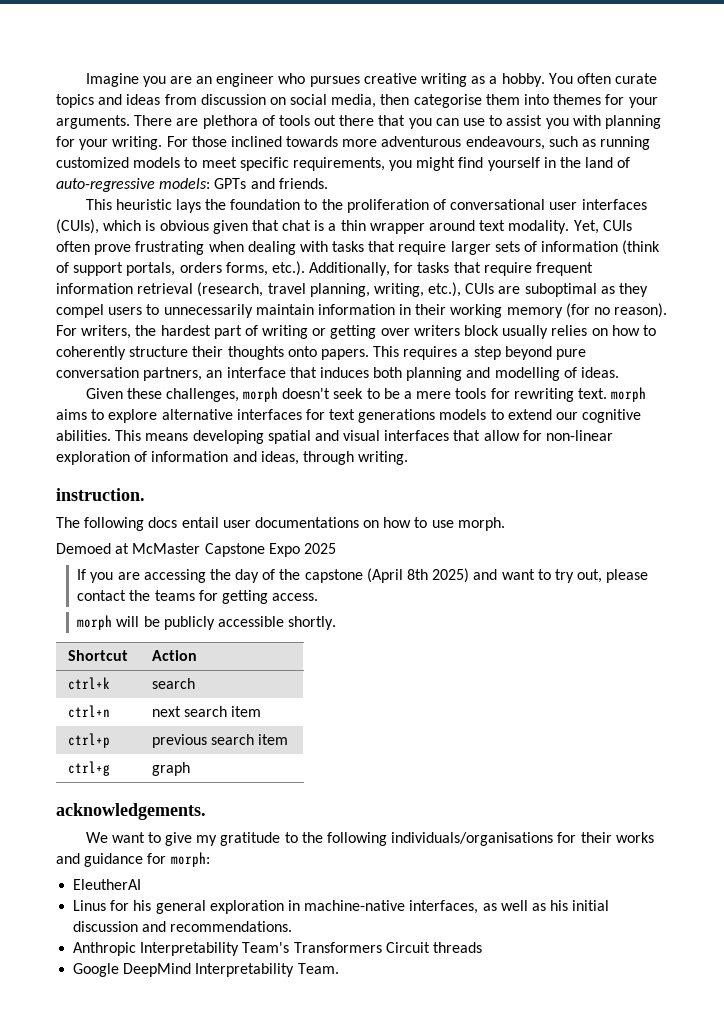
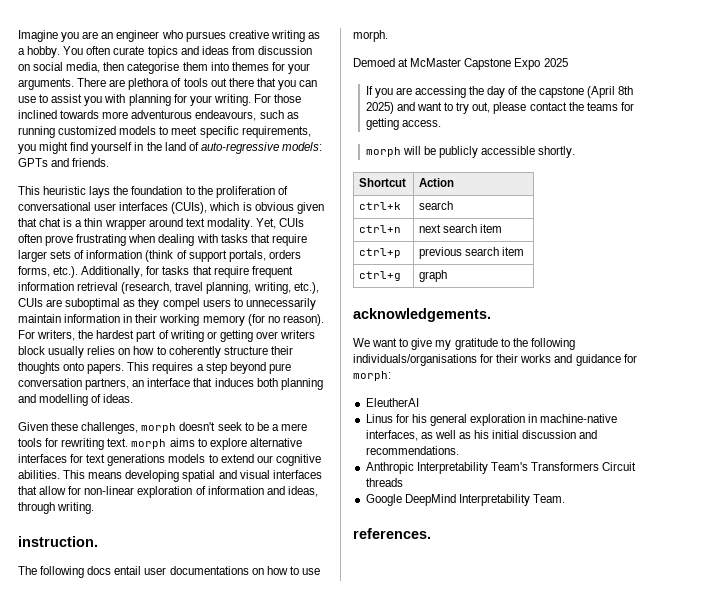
+ references.

